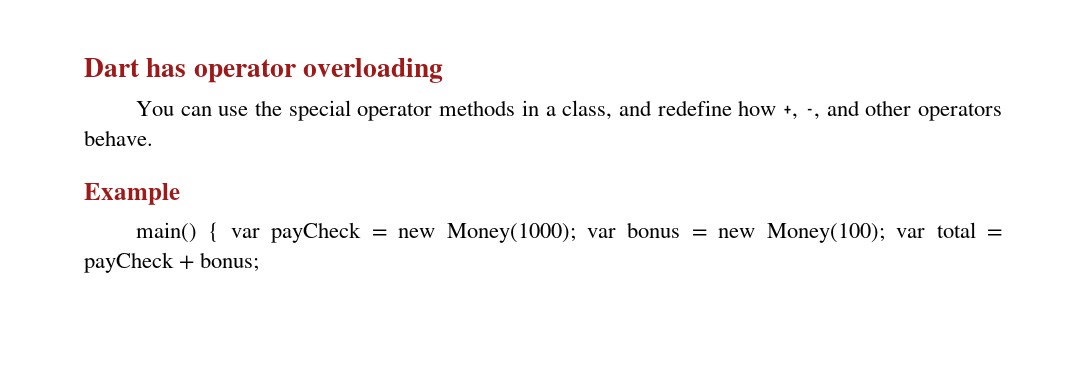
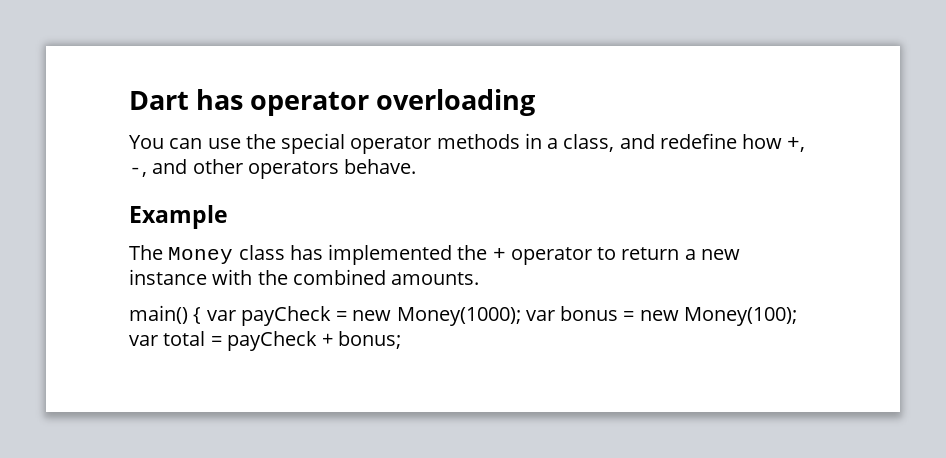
+ The Money class has implemented the + operator to return a new instance with the combined amounts.

